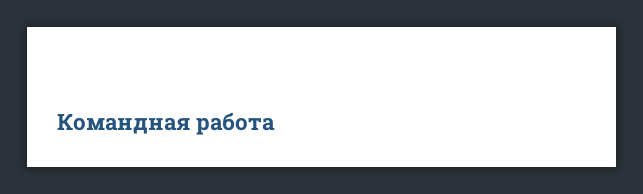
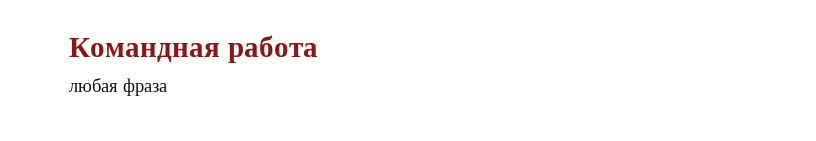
+ любая фраза

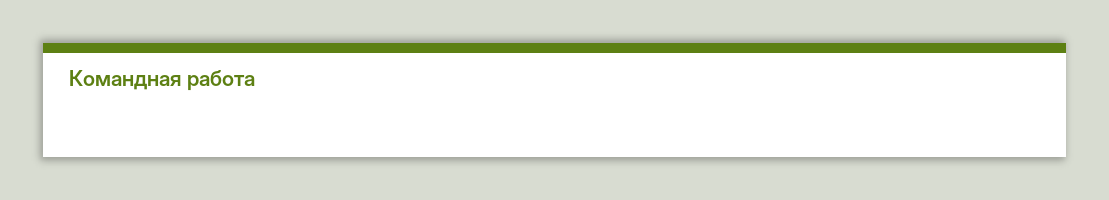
- любая фраза

